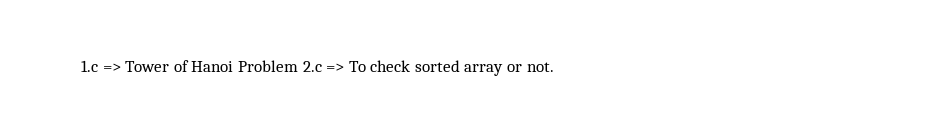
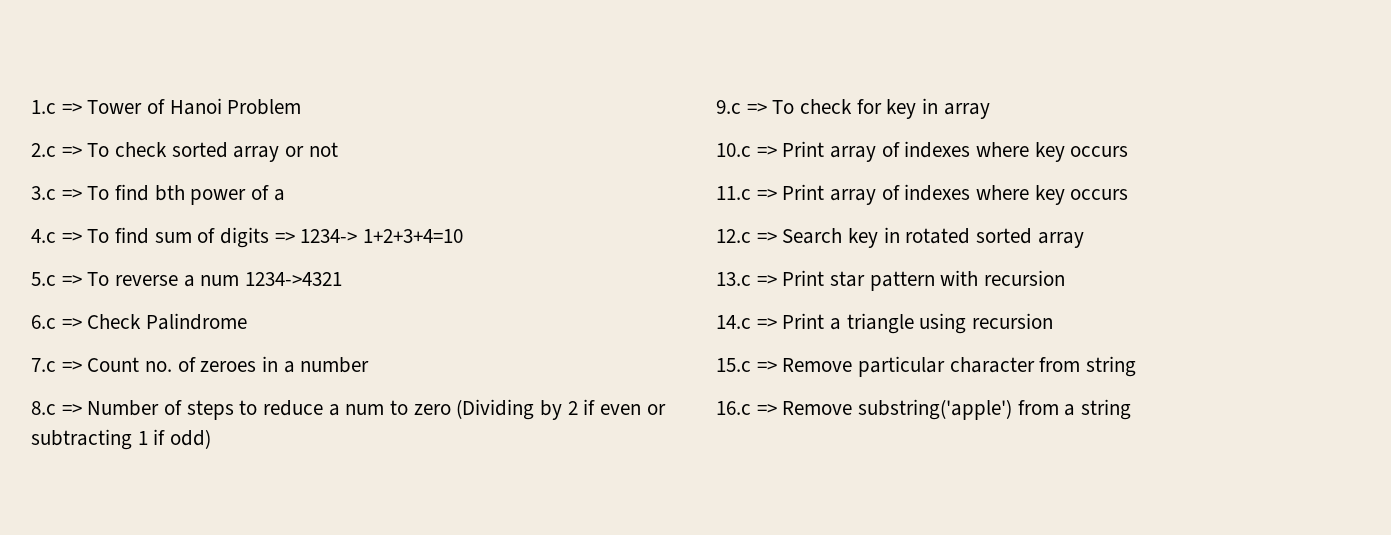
- 1.c => Tower of Hanoi Problem 2.c => To check sorted array or not.
+ 1.c => Tower of Hanoi Problem
+ 2.c => To check sorted array or not
+ 3.c => To find bth power of a
+ 4.c => To find sum of digits => 1234-> 1+2+3+4=10
+ 5.c => To reverse a num 1234->4321
+ 6.c => Check Palindrome
+ 7.c => Count no. of zeroes in a number
+ 8.c => Number of steps to reduce a num to zero (Dividing by 2 if even or subtracting 1 if odd)
+ 9.c => To check for key in array
+ 10.c => Print array of indexes where key occurs
+ 11.c => Print array of indexes where key occurs
+ 12.c => Search key in rotated sorted array
+ 13.c => Print star pattern with recursion
+ 14.c => Print a triangle using recursion
+ 15.c => Remove particular character from string
+ 16.c => Remove substring('apple') from a string

